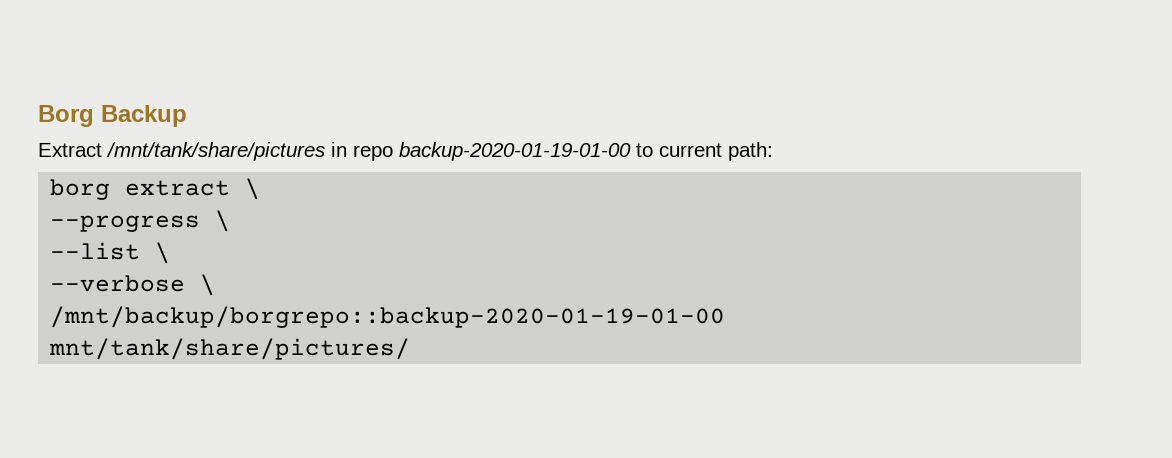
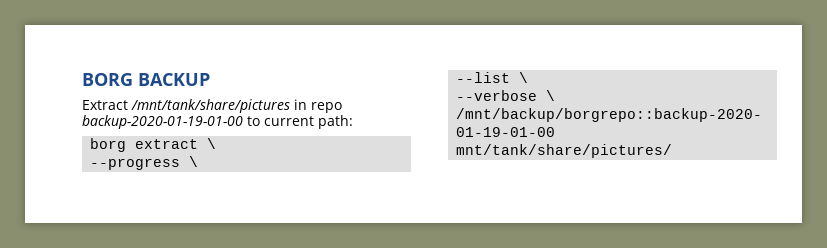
- Borg Backup
+ BORG BACKUP

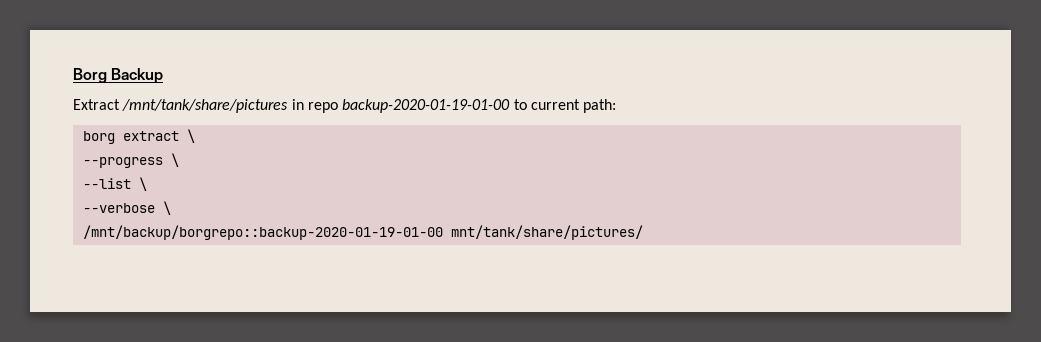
- BORG BACKUP
+ Borg Backup

